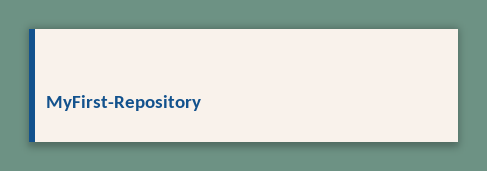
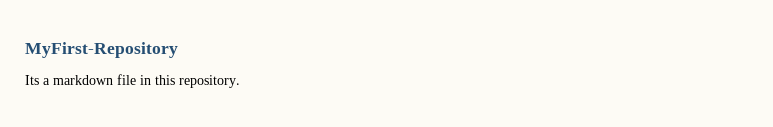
+ Its a markdown file in this repository.

